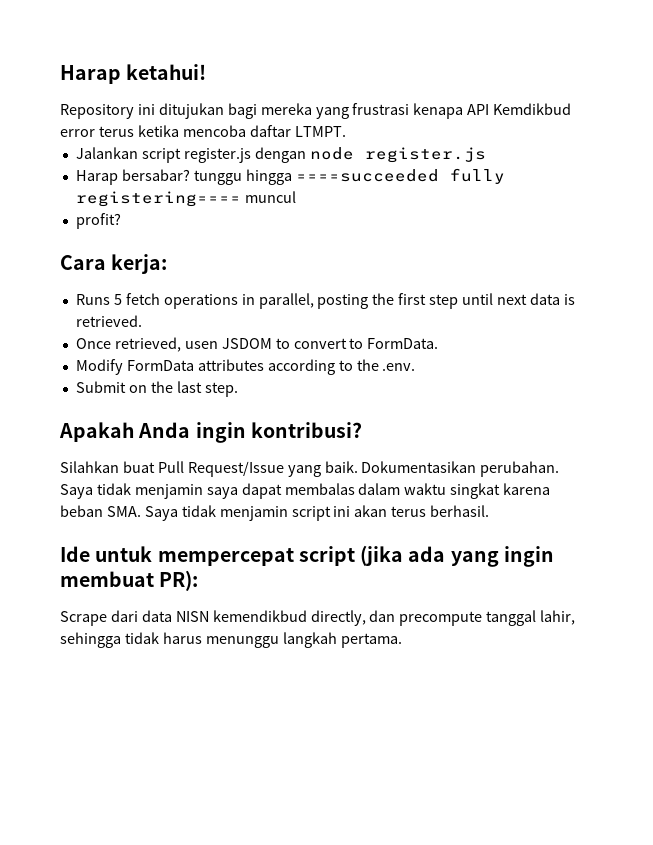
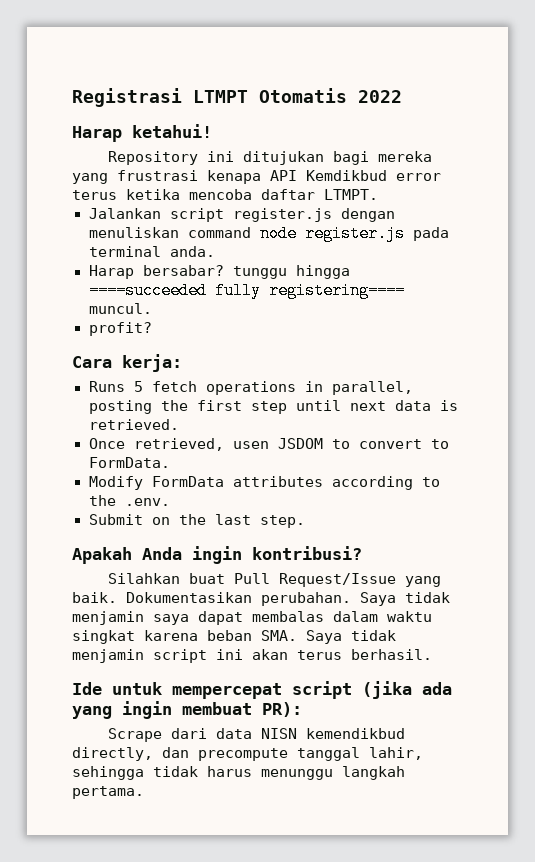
+ Registrasi LTMPT Otomatis 2022
- Jalankan script register.js dengan node register.js
+ Jalankan script register.js dengan menuliskan command node register.js pada terminal anda.
- Harap bersabar? tunggu hingga ====succeeded fully registering==== muncul
+ Harap bersabar? tunggu hingga ====succeeded fully registering==== muncul.

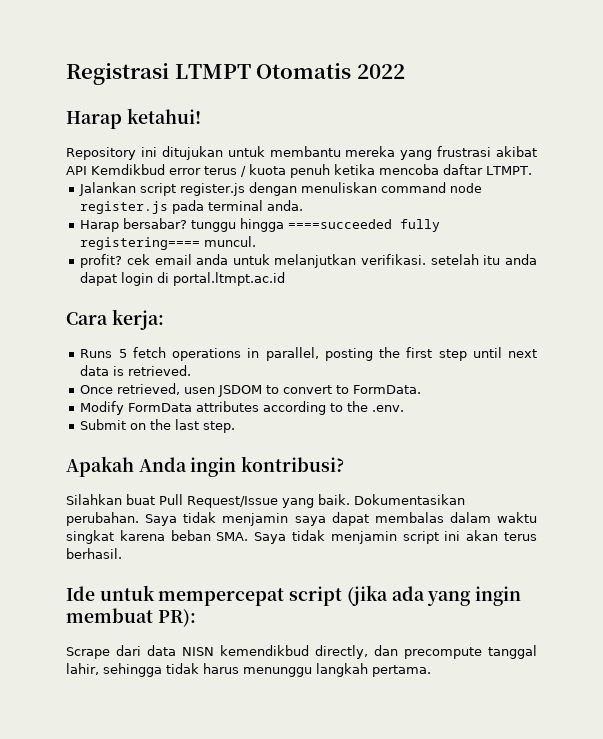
- Repository ini ditujukan bagi mereka yang frustrasi kenapa API Kemdikbud error terus ketika mencoba daftar LTMPT.
+ Repository ini ditujukan untuk membantu mereka yang frustrasi akibat API Kemdikbud error terus / kuota penuh ketika mencoba daftar LTMPT.
- profit?
+ profit? cek email anda untuk melanjutkan verifikasi. setelah itu anda dapat login di portal.ltmpt.ac.id

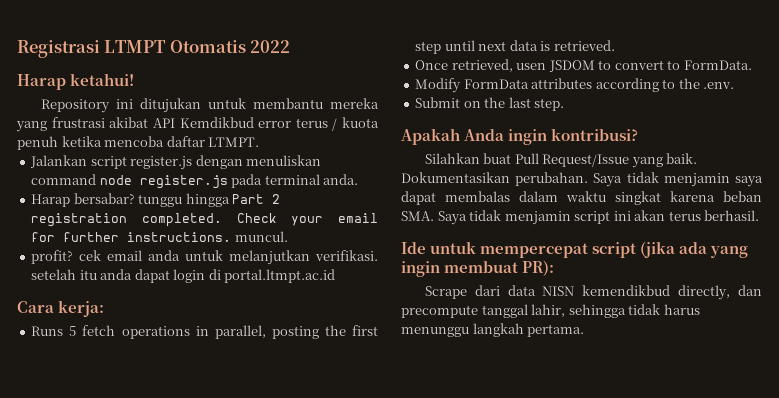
- Harap bersabar? tunggu hingga ====succeeded fully registering==== muncul.
+ Harap bersabar? tunggu hingga Part 2 registration completed. Check your email for further instructions. muncul.

